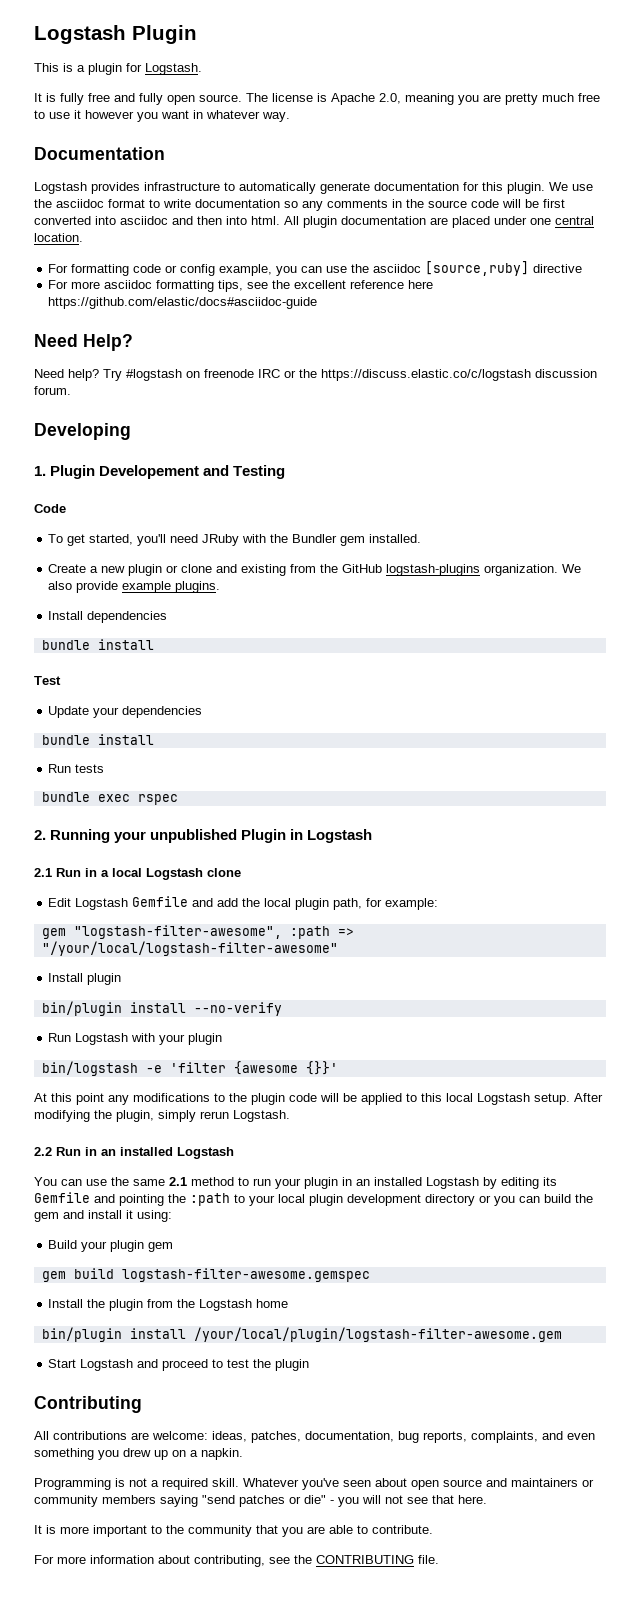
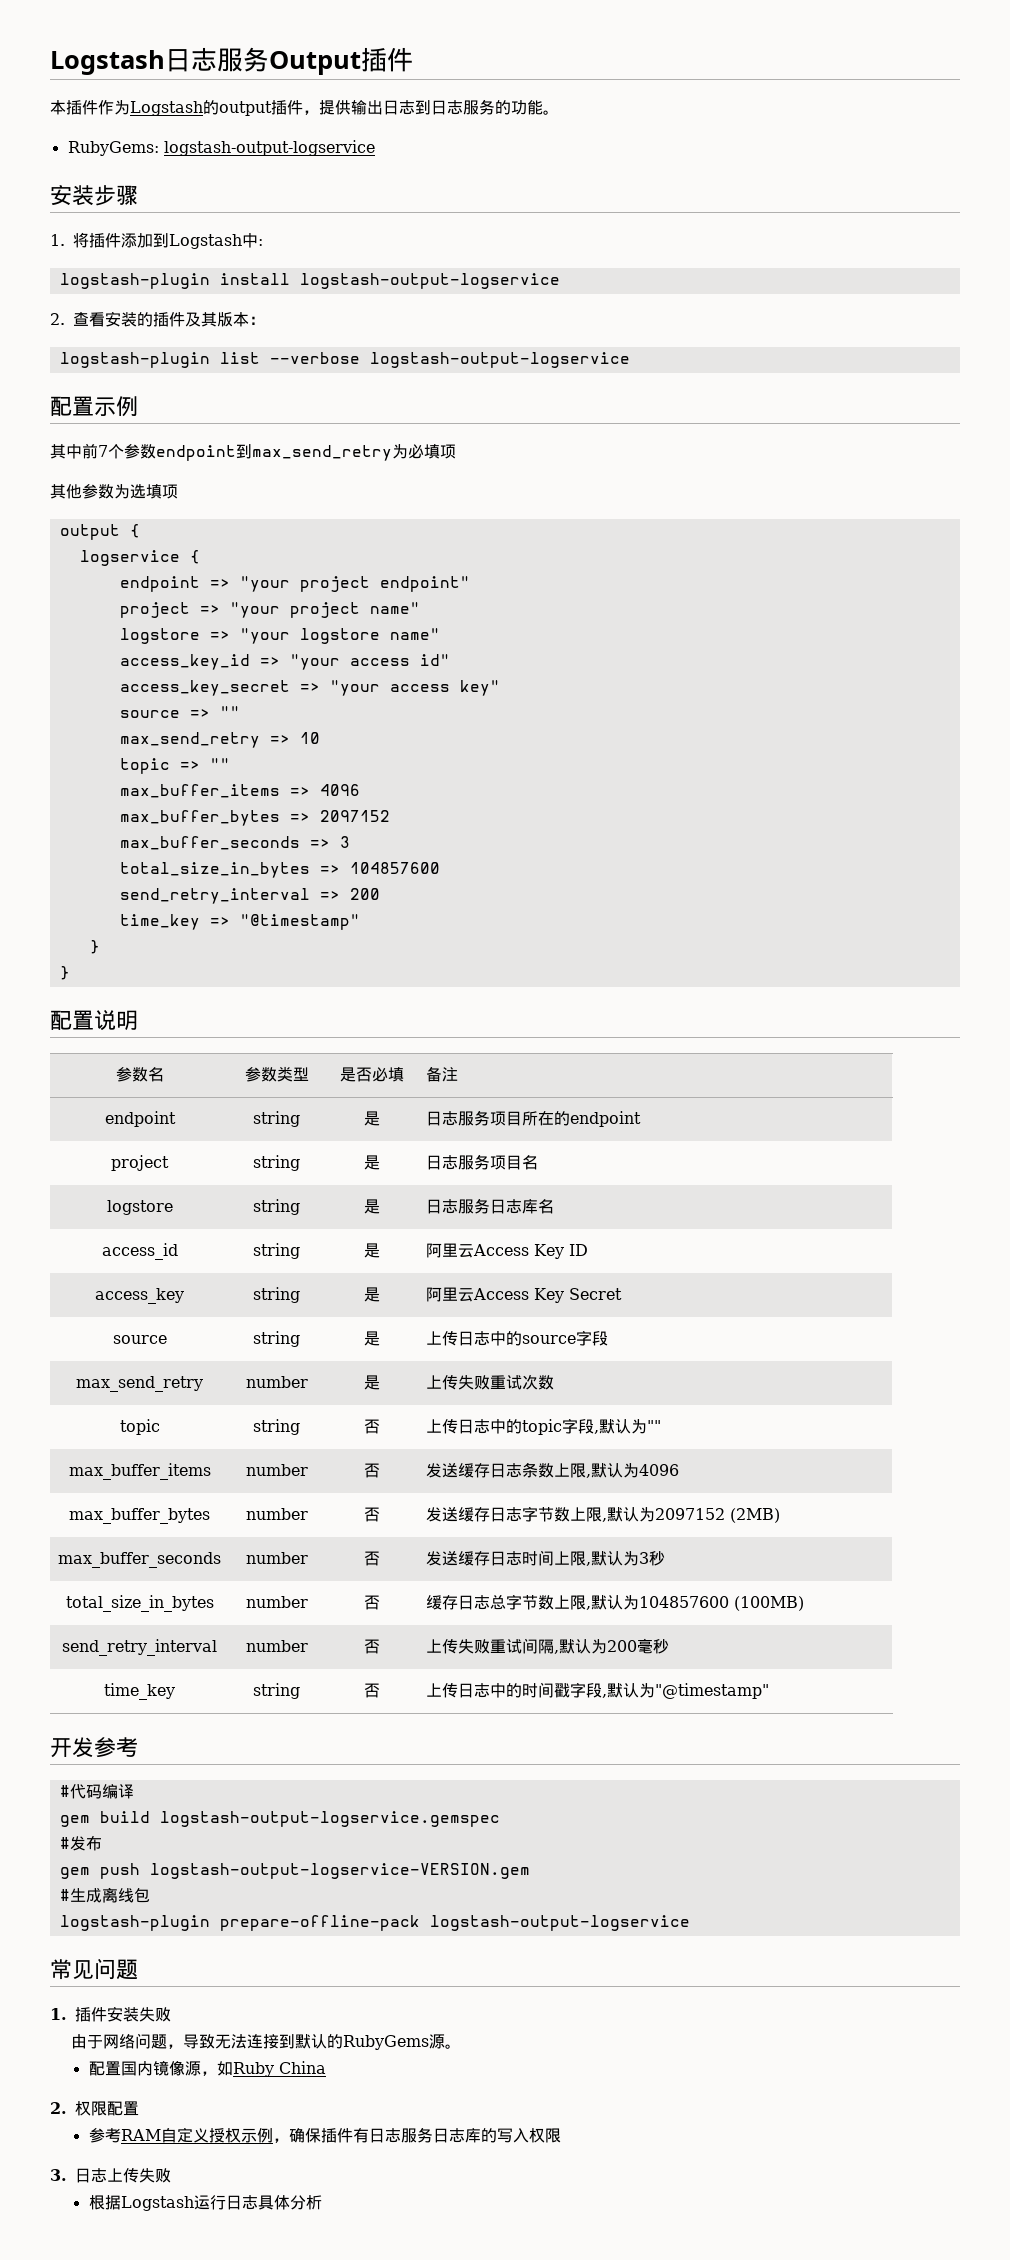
- Logstash Plugin
- This is a plugin for Logstash.
- It is fully free and fully open source. The license is Apache 2.0, meaning you are pretty much free to use it however you want in whatever way.
- Documentation
- Logstash provides infrastructure to automatically generate documentation for this plugin. We use the asciidoc format to write documentation so any comments in the source code will be first converted into asciidoc and then into html. All plugin documentation are placed under one central location.
- For formatting code or config example, you can use the asciidoc [source,ruby] directive
- For more asciidoc formatting tips, see the excellent reference here https://github.com/elastic/docs#asciidoc-guide
- Need Help?
- Need help? Try #logstash on freenode IRC or the https://discuss.elastic.co/c/logstash discussion forum.
- Developing
- 1. Plugin Developement and Testing
- Code
- To get started, you'll need JRuby with the Bundler gem installed.
- Create a new plugin or clone and existing from the GitHub logstash-plugins organization. We also provide example plugins.
- Install dependencies
- bundle install
- Test
- Update your dependencies
- bundle install
- Run tests
- bundle exec rspec
- 2. Running your unpublished Plugin in Logstash
- 2.1 Run in a local Logstash clone
- Edit Logstash Gemfile and add the local plugin path, for example:
- gem "logstash-filter-awesome", :path => "/your/local/logstash-filter-awesome"
- Install plugin
- bin/plugin install --no-verify
- Run Logstash with your plugin
- bin/logstash -e 'filter {awesome {}}'
- At this point any modifications to the plugin code will be applied to this local Logstash setup. After modifying the plugin, simply rerun Logstash.
- 2.2 Run in an installed Logstash
- You can use the same 2.1 method to run your plugin in an installed Logstash by editing its Gemfile and pointing the :path to your local plugin development directory or you can build the gem and install it using:
- Build your plugin gem
- gem build logstash-filter-awesome.gemspec
- Install the plugin from the Logstash home
- bin/plugin install /your/local/plugin/logstash-filter-awesome.gem
- Start Logstash and proceed to test the plugin
- Contributing
- All contributions are welcome: ideas, patches, documentation, bug reports, complaints, and even something you drew up on a napkin.
- Programming is not a required skill. Whatever you've seen about open source and maintainers or community members saying "send patches or die" - you will not see that here.
- It is more important to the community that you are able to contribute.
- For more information about contributing, see the CONTRIBUTING file.
+ Logstash日志服务Output插件
+ 本插件作为Logstash的output插件，提供输出日志到日志服务的功能。
+ RubyGems: logstash-output-logservice
+ 安装步骤
+ 1.将插件添加到Logstash中:
+ logstash-plugin install logstash-output-logservice
+ 2.查看安装的插件及其版本：
+ logstash-plugin list --verbose logstash-output-logservice
+ 配置示例
+ 其中前7个参数endpoint到max_send_retry为必填项
+ 其他参数为选填项
+ output {
+ logservice {
+ endpoint => "your project endpoint"
+ project => "your project name"
+ logstore => "your logstore name"
+ access_key_id => "your access id"
+ access_key_secret => "your access key"
+ source => ""
+ max_send_retry => 10
+ topic => ""
+ max_buffer_items => 4096
+ max_buffer_bytes => 2097152
+ max_buffer_seconds => 3
+ total_size_in_bytes => 104857600
+ send_retry_interval => 200
+ time_key => "@timestamp"
+ }
+ }
+ 配置说明
+ 参数名 | 参数类型 | 是否必填 | 备注
+ endpoint | string | 是 | 日志服务项目所在的endpoint
+ project | string | 是 | 日志服务项目名
+ logstore | string | 是 | 日志服务日志库名
+ access_id | string | 是 | 阿里云Access Key ID
+ access_key | string | 是 | 阿里云Access Key Secret
+ source | string | 是 | 上传日志中的source字段
+ max_send_retry | number | 是 | 上传失败重试次数
+ topic | string | 否 | 上传日志中的topic字段,默认为""
+ max_buffer_items | number | 否 | 发送缓存日志条数上限,默认为4096
+ max_buffer_bytes | number | 否 | 发送缓存日志字节数上限,默认为2097152 (2MB)
+ max_buffer_seconds | number | 否 | 发送缓存日志时间上限,默认为3秒
+ total_size_in_bytes | number | 否 | 缓存日志总字节数上限,默认为104857600 (100MB)
+ send_retry_interval | number | 否 | 上传失败重试间隔,默认为200毫秒
+ time_key | string | 否 | 上传日志中的时间戳字段,默认为"@timestamp"
+ 开发参考
+ #代码编译
+ gem build logstash-output-logservice.gemspec
+ #发布
+ gem push logstash-output-logservice-VERSION.gem
+ #生成离线包
+ logstash-plugin prepare-offline-pack logstash-output-logservice
+ 常见问题
+ 1.插件安装失败
+ 由于网络问题，导致无法连接到默认的RubyGems源。
+ 配置国内镜像源，如Ruby China
+ 2.权限配置
+ 参考RAM自定义授权示例，确保插件有日志服务日志库的写入权限
+ 3.日志上传失败
+ 根据Logstash运行日志具体分析

